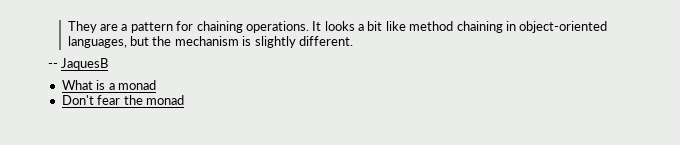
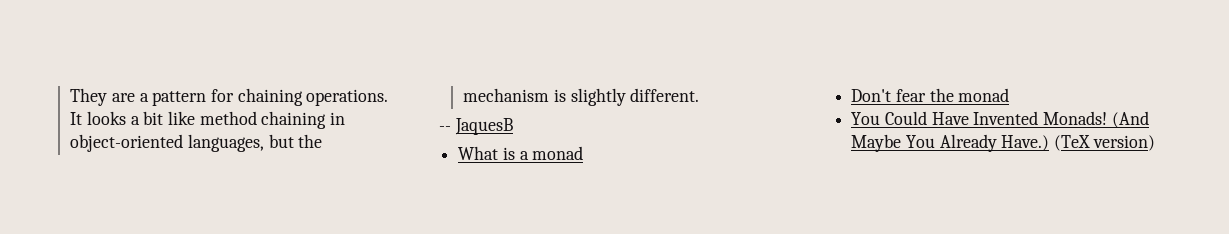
+ You Could Have Invented Monads! (And Maybe You Already Have.) (TeX version)

